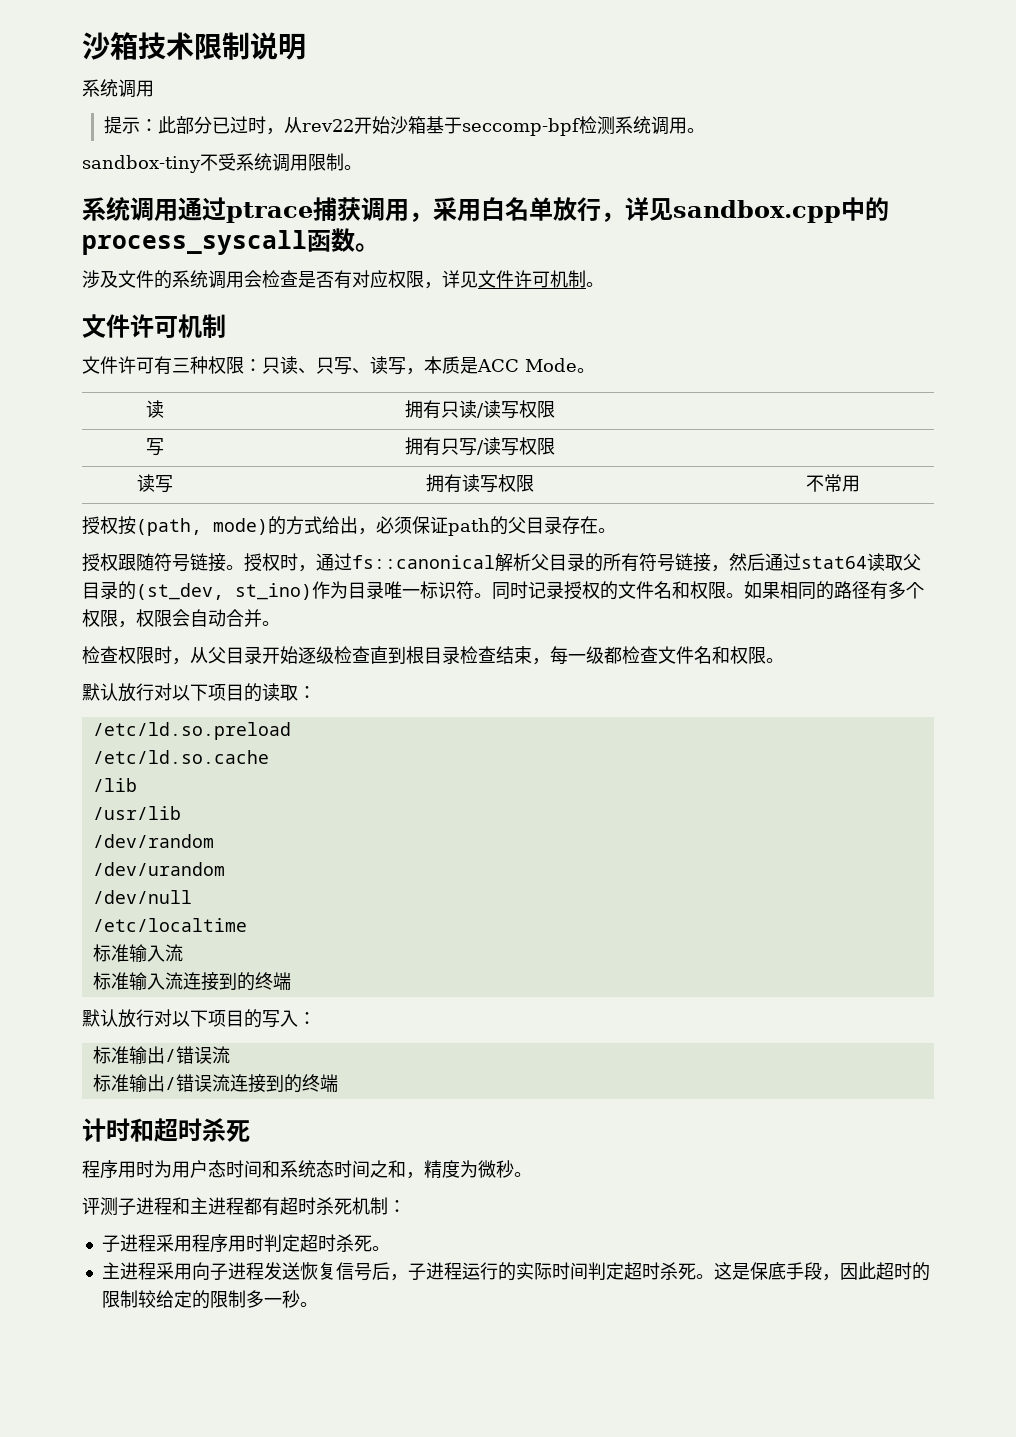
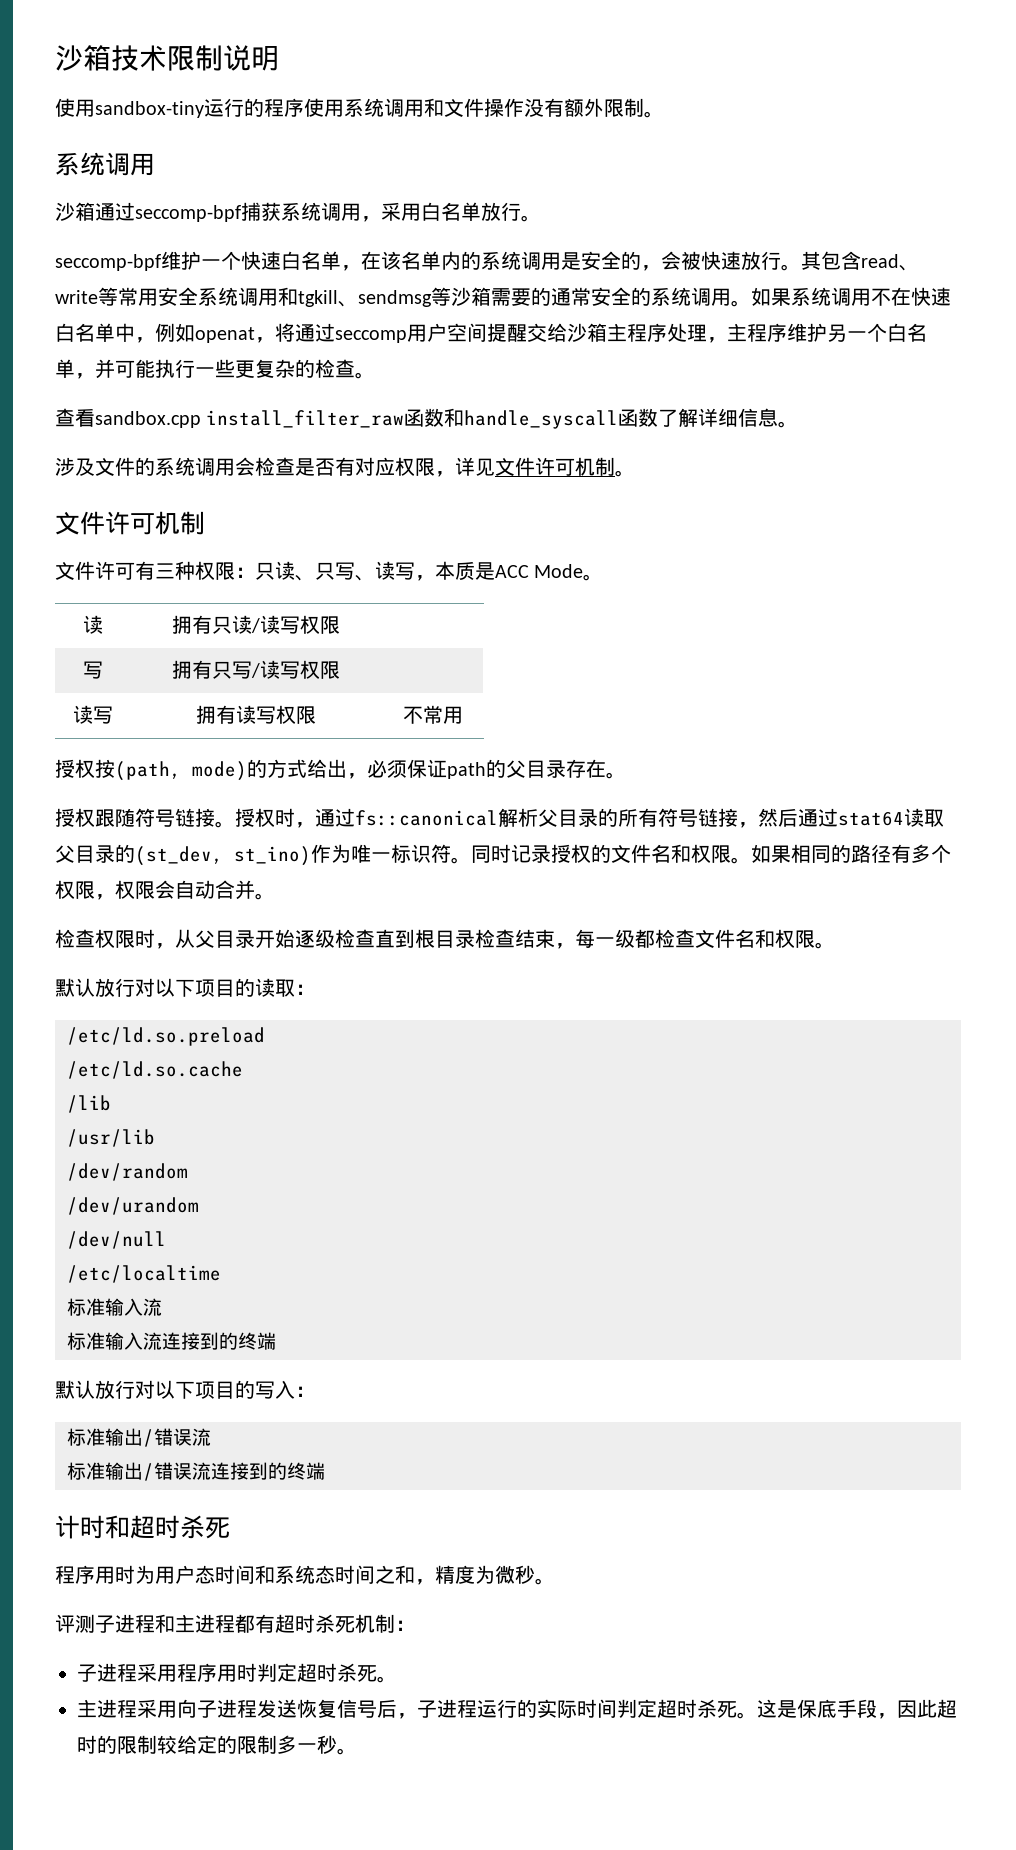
  沙箱技术限制说明
+ 使用sandbox-tiny运行的程序使用系统调用和文件操作没有额外限制。
  系统调用
- 提示：此部分已过时，从rev22开始沙箱基于seccomp-bpf检测系统调用。
- sandbox-tiny不受系统调用限制。
- 系统调用通过ptrace捕获调用，采用白名单放行，详见sandbox.cpp中的process_syscall函数。
+ 沙箱通过seccomp-bpf捕获系统调用，采用白名单放行。
+ seccomp-bpf维护一个快速白名单，在该名单内的系统调用是安全的，会被快速放行。其包含read、write等常用安全系统调用和tgkill、sendmsg等沙箱需要的通常安全的系统调用。如果系统调用不在快速白名单中，例如openat，将通过seccomp用户空间提醒交给沙箱主程序处理，主程序维护另一个白名单，并可能执行一些更复杂的检查。
+ 查看sandbox.cpp install_filter_raw函数和handle_syscall函数了解详细信息。
- 授权时，通过fs::canonical解析父目录的所有符号链接，然后通过stat64读取父目录的(st_dev, st_ino)作为目录唯一标识符。
+ 授权时，通过fs::canonical解析父目录的所有符号链接，然后通过stat64读取父目录的(st_dev, st_ino)作为唯一标识符。

